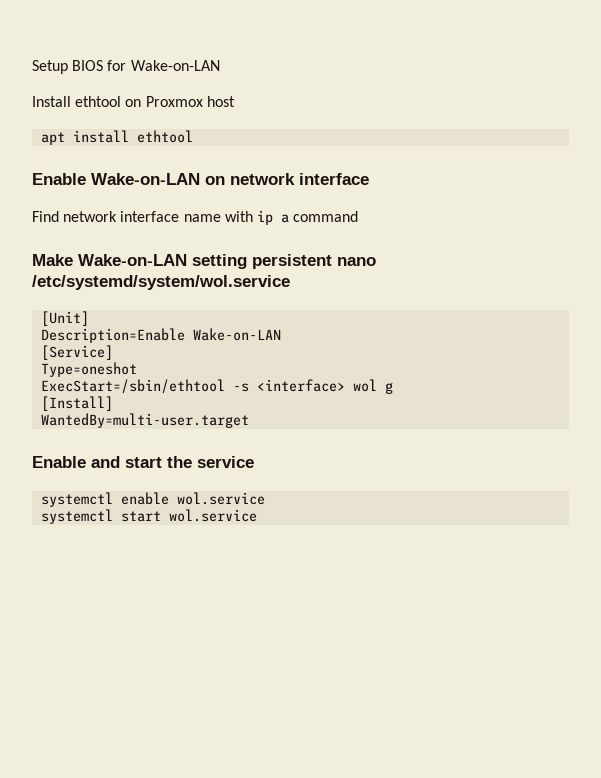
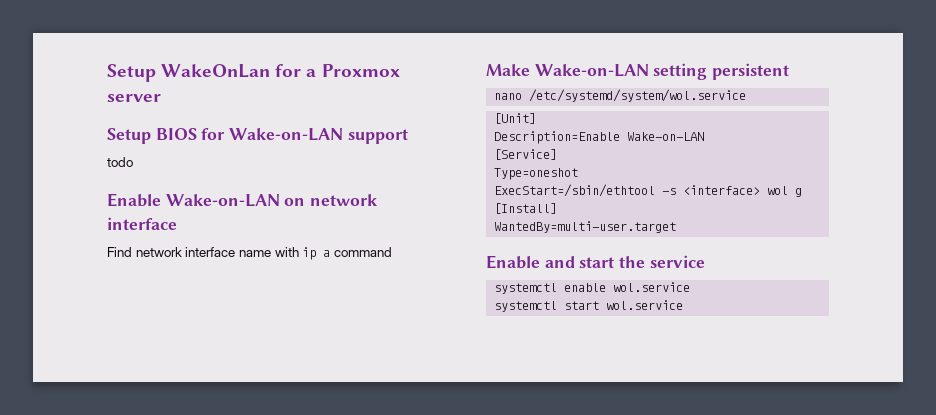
- Setup BIOS for Wake-on-LAN
- Install ethtool on Proxmox host
- apt install ethtool
+ Setup WakeOnLan for a Proxmox server
+ Setup BIOS for Wake-on-LAN support
+ todo
- Make Wake-on-LAN setting persistent nano /etc/systemd/system/wol.service
+ Make Wake-on-LAN setting persistent
+ nano /etc/systemd/system/wol.service

